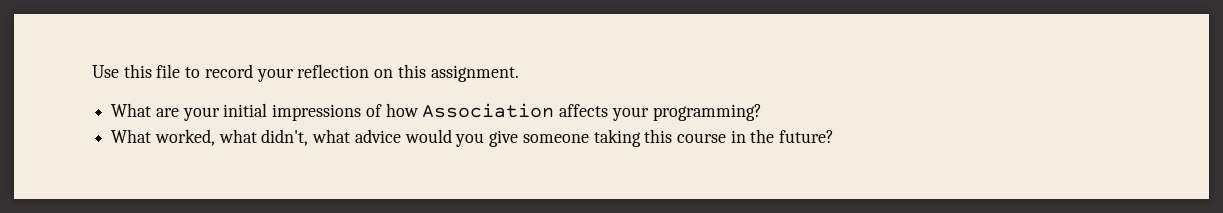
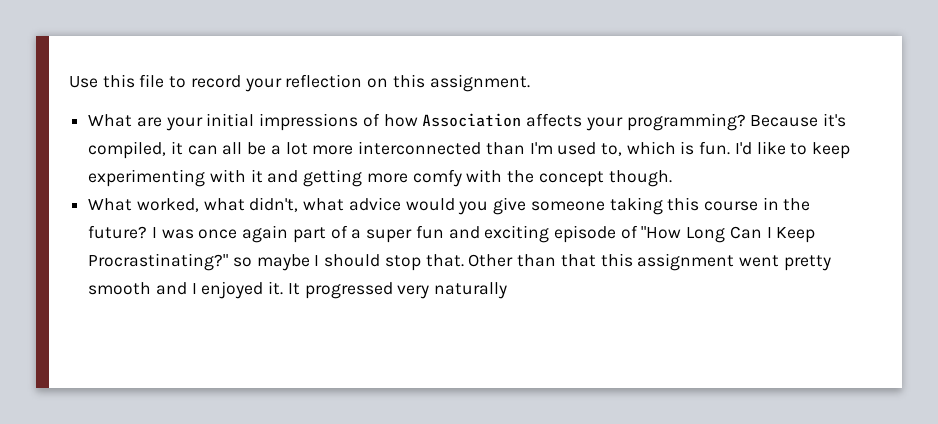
+ Because it's compiled, it can all be a lot more interconnected than I'm used to, which is fun. I'd like to keep experimenting with it and getting more comfy with the concept though.
+ I was once again part of a super fun and exciting episode of "How Long Can I Keep Procrastinating?" so maybe I should stop that. Other than that this assignment went pretty smooth and I enjoyed it. It progressed very naturally

